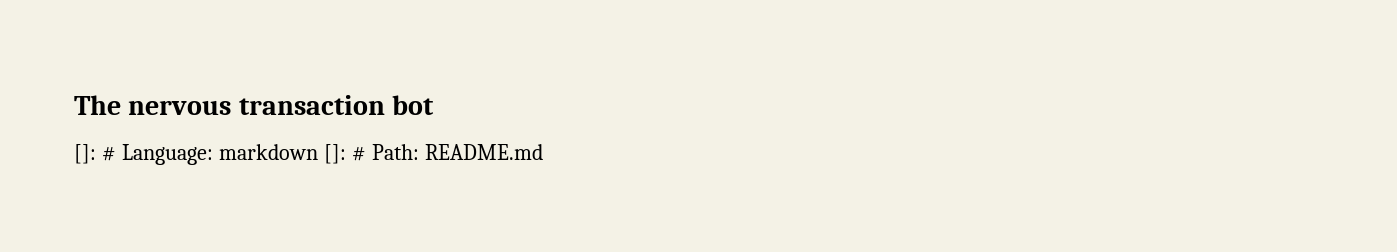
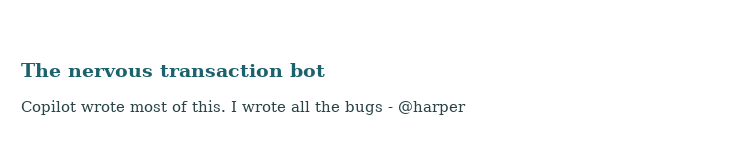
- []: # Language: markdown []: # Path: README.md
+ Copilot wrote most of this. I wrote all the bugs - @harper

